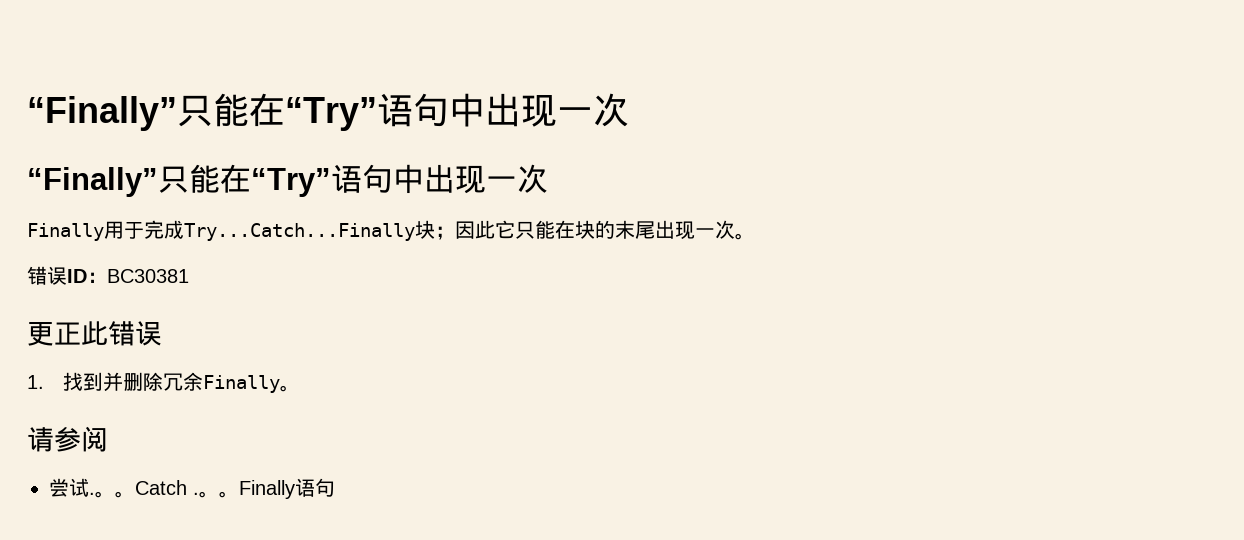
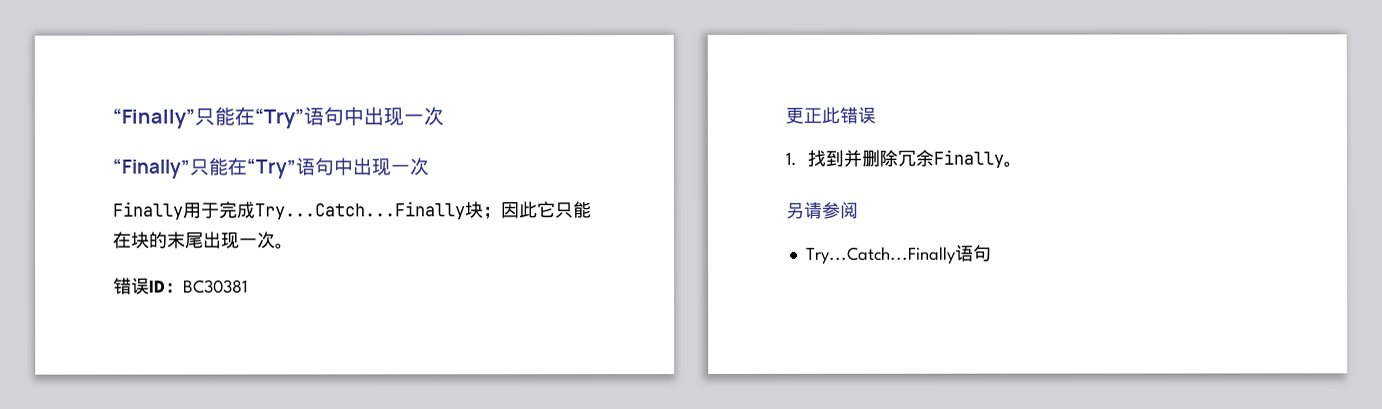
- 请参阅
+ 另请参阅
- 尝试.。。Catch .。。Finally语句
+ Try...Catch...Finally语句

